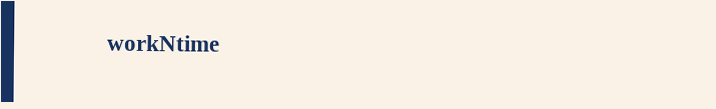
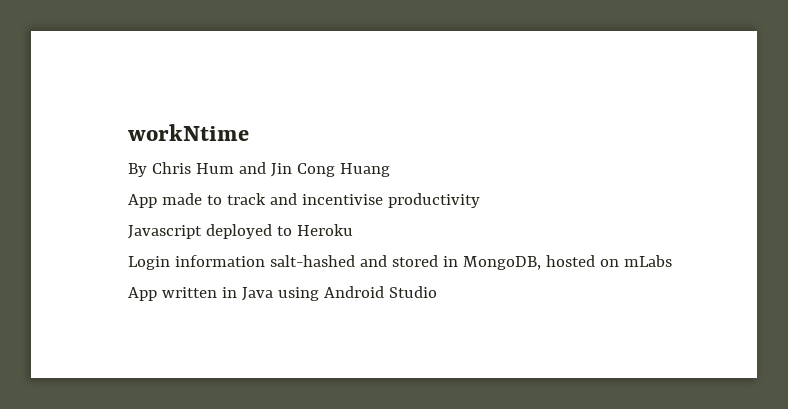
+ By Chris Hum and Jin Cong Huang
+ App made to track and incentivise productivity
+ Javascript deployed to Heroku
+ Login information salt-hashed and stored in MongoDB, hosted on mLabs
+ App written in Java using Android Studio

